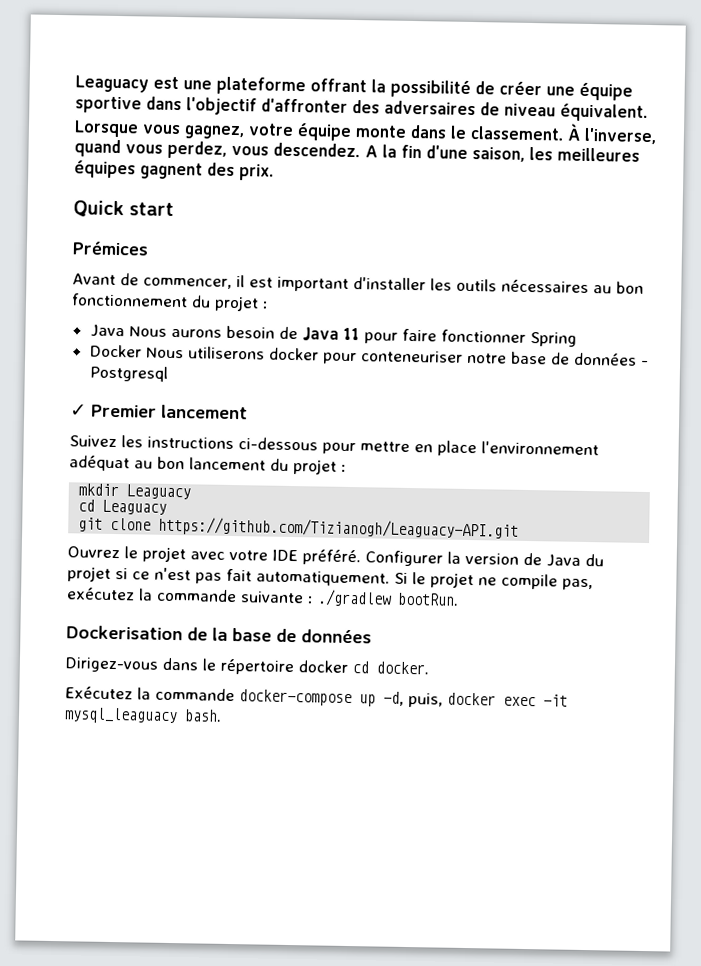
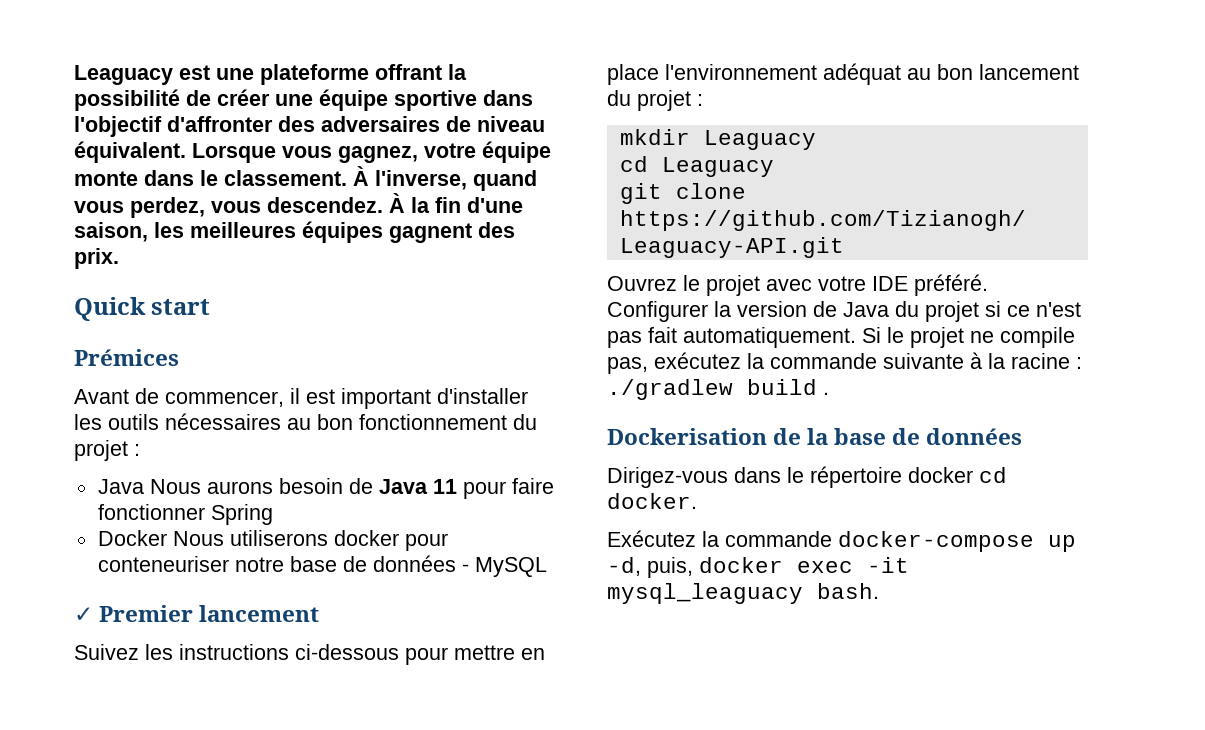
- A la fin d'une saison, les meilleures équipes gagnent des prix.
+ À la fin d'une saison, les meilleures équipes gagnent des prix.
- Docker Nous utiliserons docker pour conteneuriser notre base de données - Postgresql
+ Docker Nous utiliserons docker pour conteneuriser notre base de données - MySQL
- Si le projet ne compile pas, exécutez la commande suivante : ./gradlew bootRun.
+ Si le projet ne compile pas, exécutez la commande suivante à la racine : ./gradlew build .

